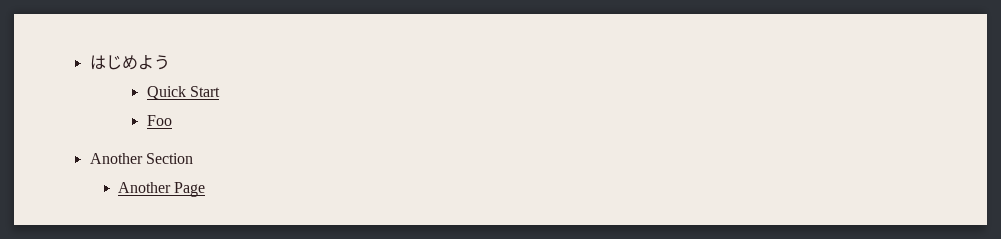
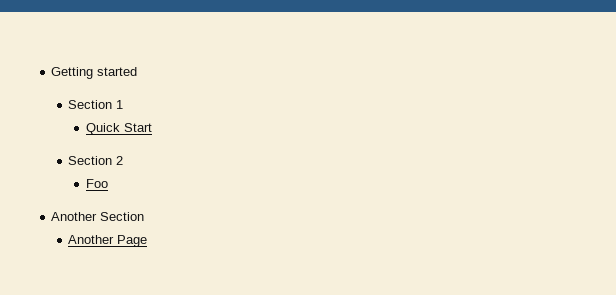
- はじめよう
+ Getting started
+ Section 1
+ Section 2

